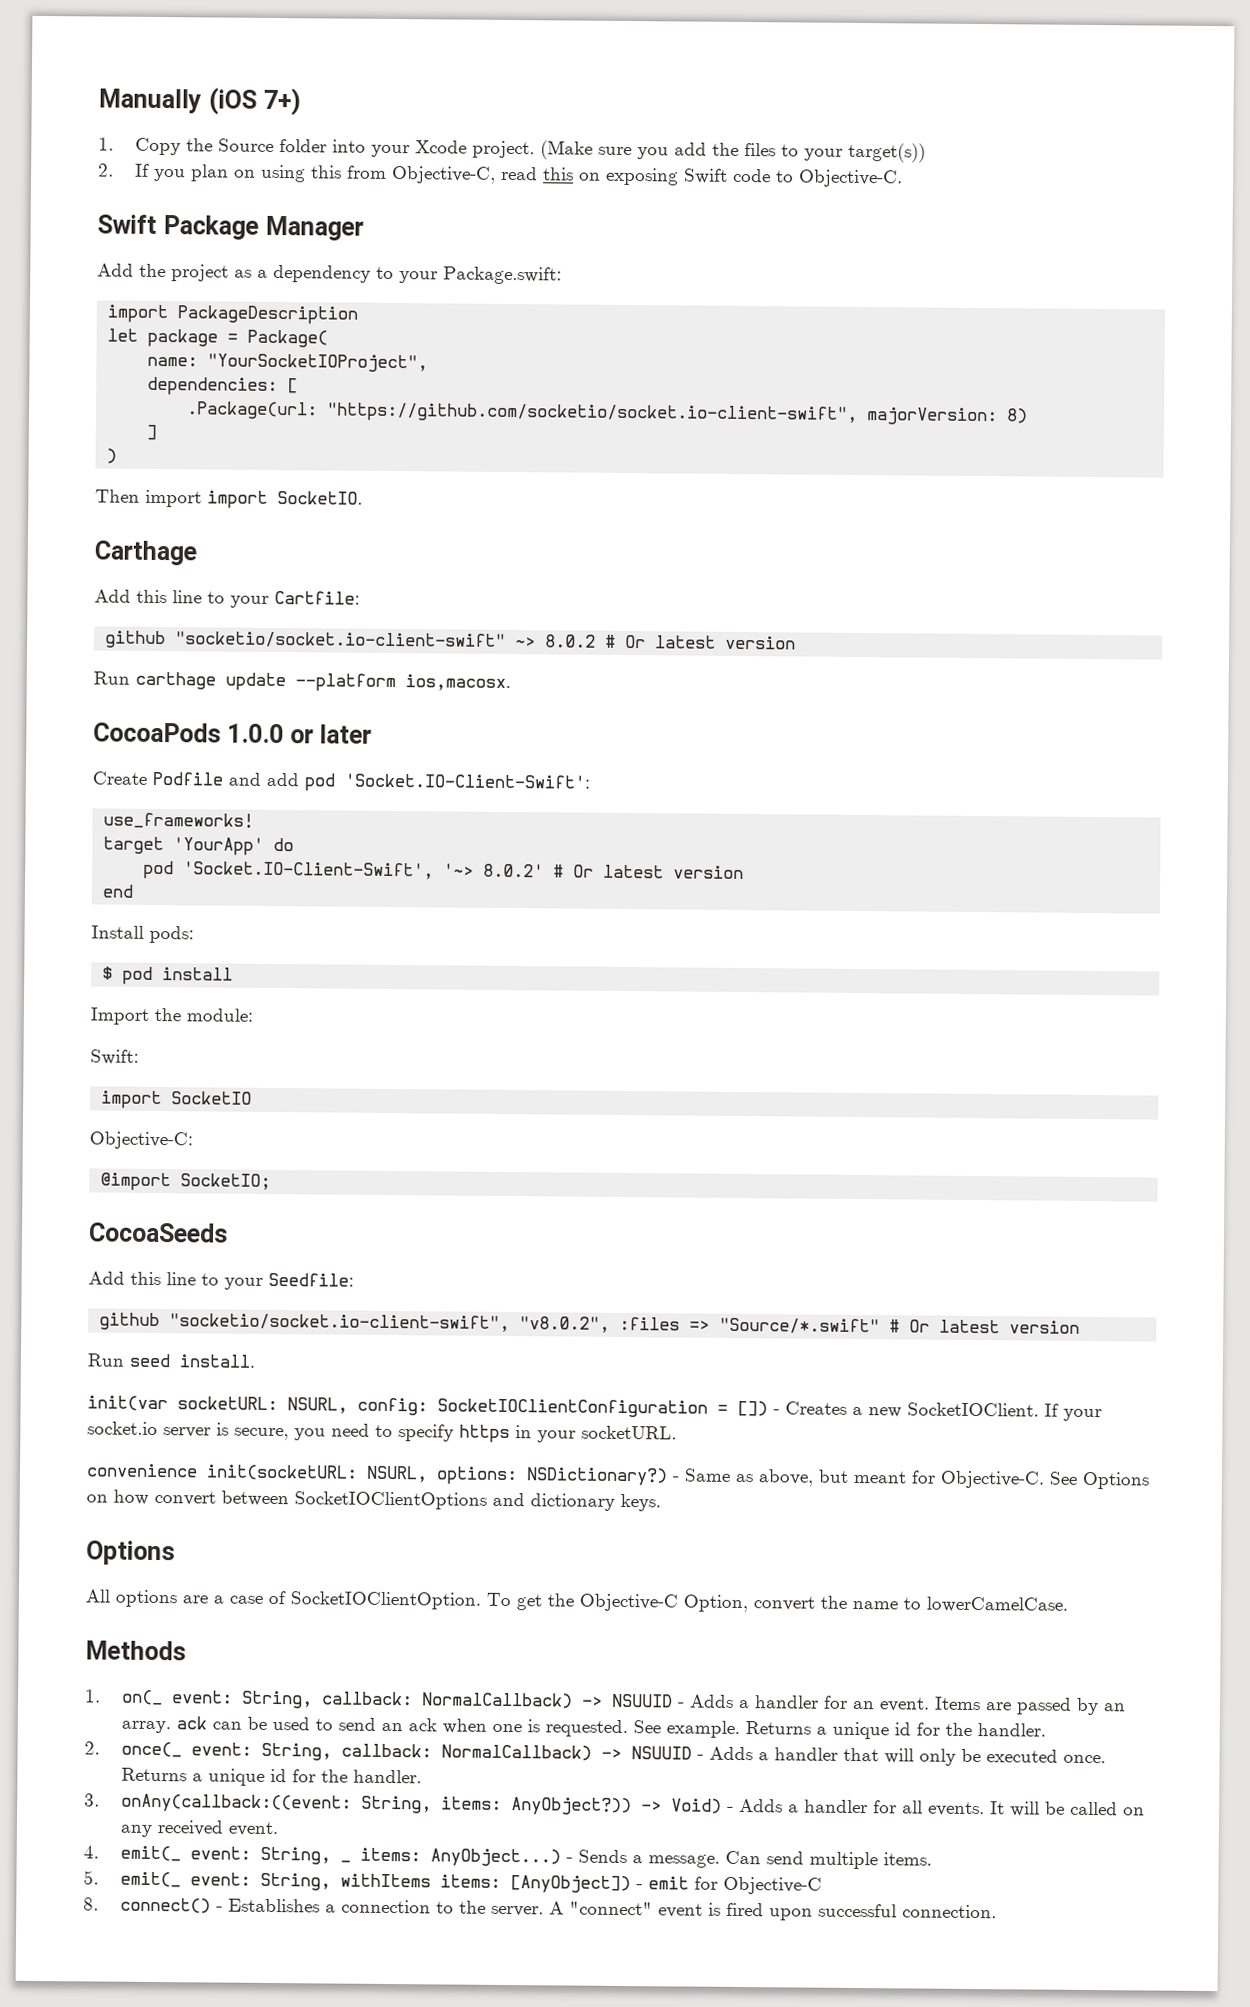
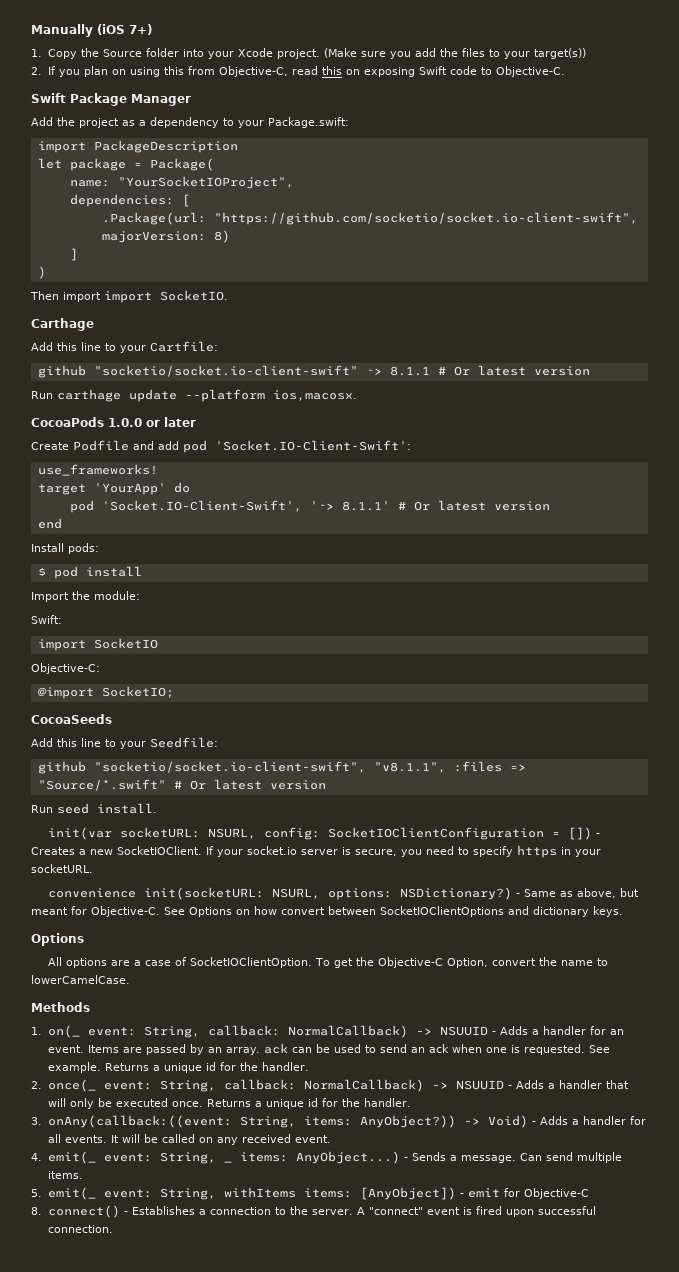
- github "socketio/socket.io-client-swift" ~> 8.0.2 # Or latest version
+ github "socketio/socket.io-client-swift" ~> 8.1.1 # Or latest version
- pod 'Socket.IO-Client-Swift', '~> 8.0.2' # Or latest version
+ pod 'Socket.IO-Client-Swift', '~> 8.1.1' # Or latest version
- github "socketio/socket.io-client-swift", "v8.0.2", :files => "Source/*.swift" # Or latest version
+ github "socketio/socket.io-client-swift", "v8.1.1", :files => "Source/*.swift" # Or latest version

